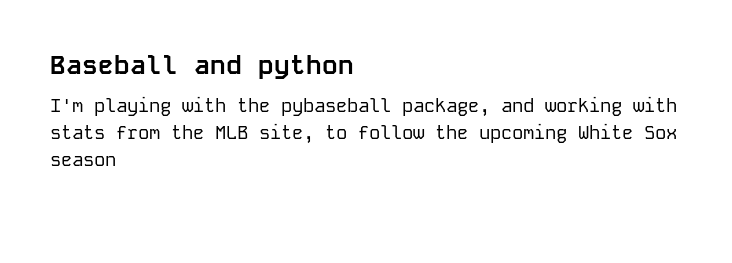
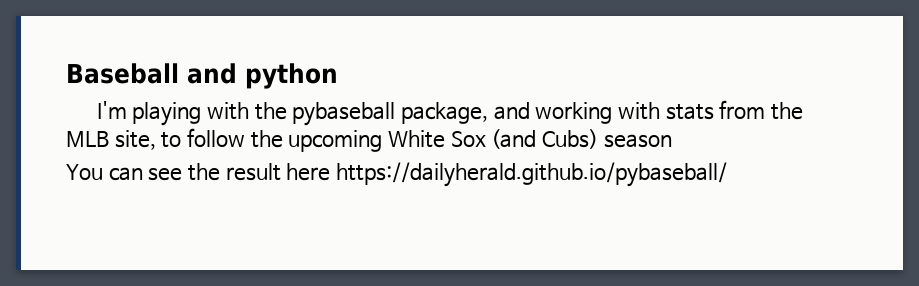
- I'm playing with the pybaseball package, and working with stats from the MLB site, to follow the upcoming White Sox season
+ I'm playing with the pybaseball package, and working with stats from the MLB site, to follow the upcoming White Sox (and Cubs) season
+ You can see the result here https://dailyherald.github.io/pybaseball/

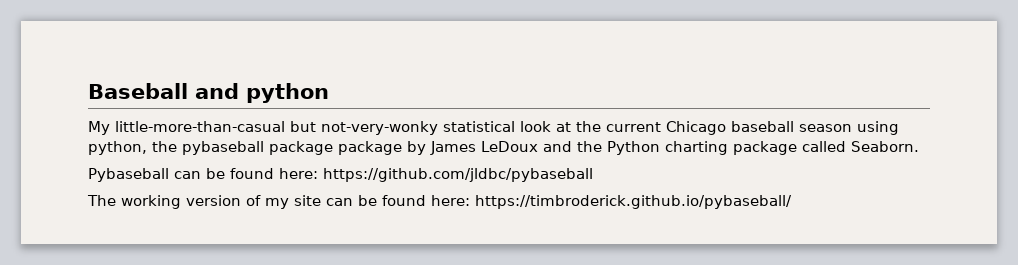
- I'm playing with the pybaseball package, and working with stats from the MLB site, to follow the upcoming White Sox (and Cubs) season
- You can see the result here https://dailyherald.github.io/pybaseball/
+ My little-more-than-casual but not-very-wonky statistical look at the current Chicago baseball season using python, the pybaseball package package by James LeDoux and the Python charting package called Seaborn.
+ Pybaseball can be found here: https://github.com/jldbc/pybaseball
+ The working version of my site can be found here: https://timbroderick.github.io/pybaseball/

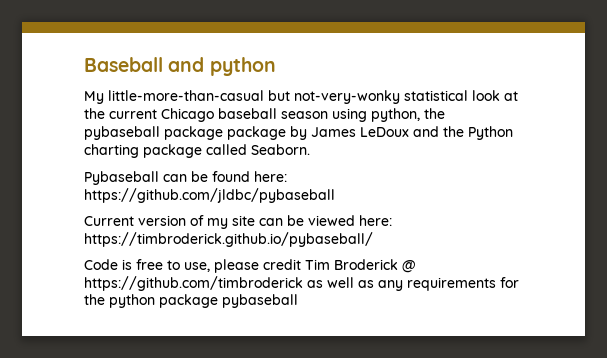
- The working version of my site can be found here: https://timbroderick.github.io/pybaseball/
+ Current version of my site can be viewed here: https://timbroderick.github.io/pybaseball/
+ Code is free to use, please credit Tim Broderick @ https://github.com/timbroderick as well as any requirements for the python package pybaseball

